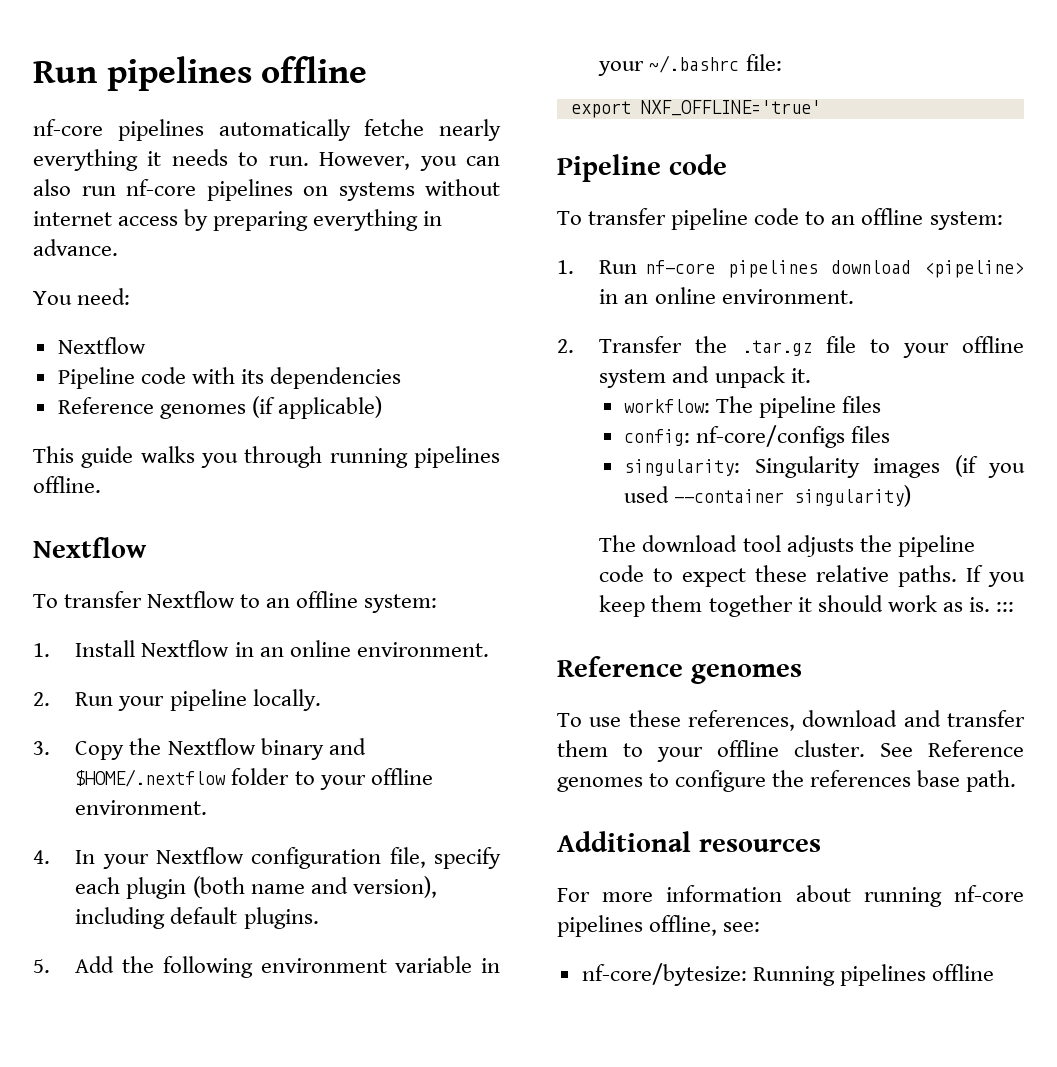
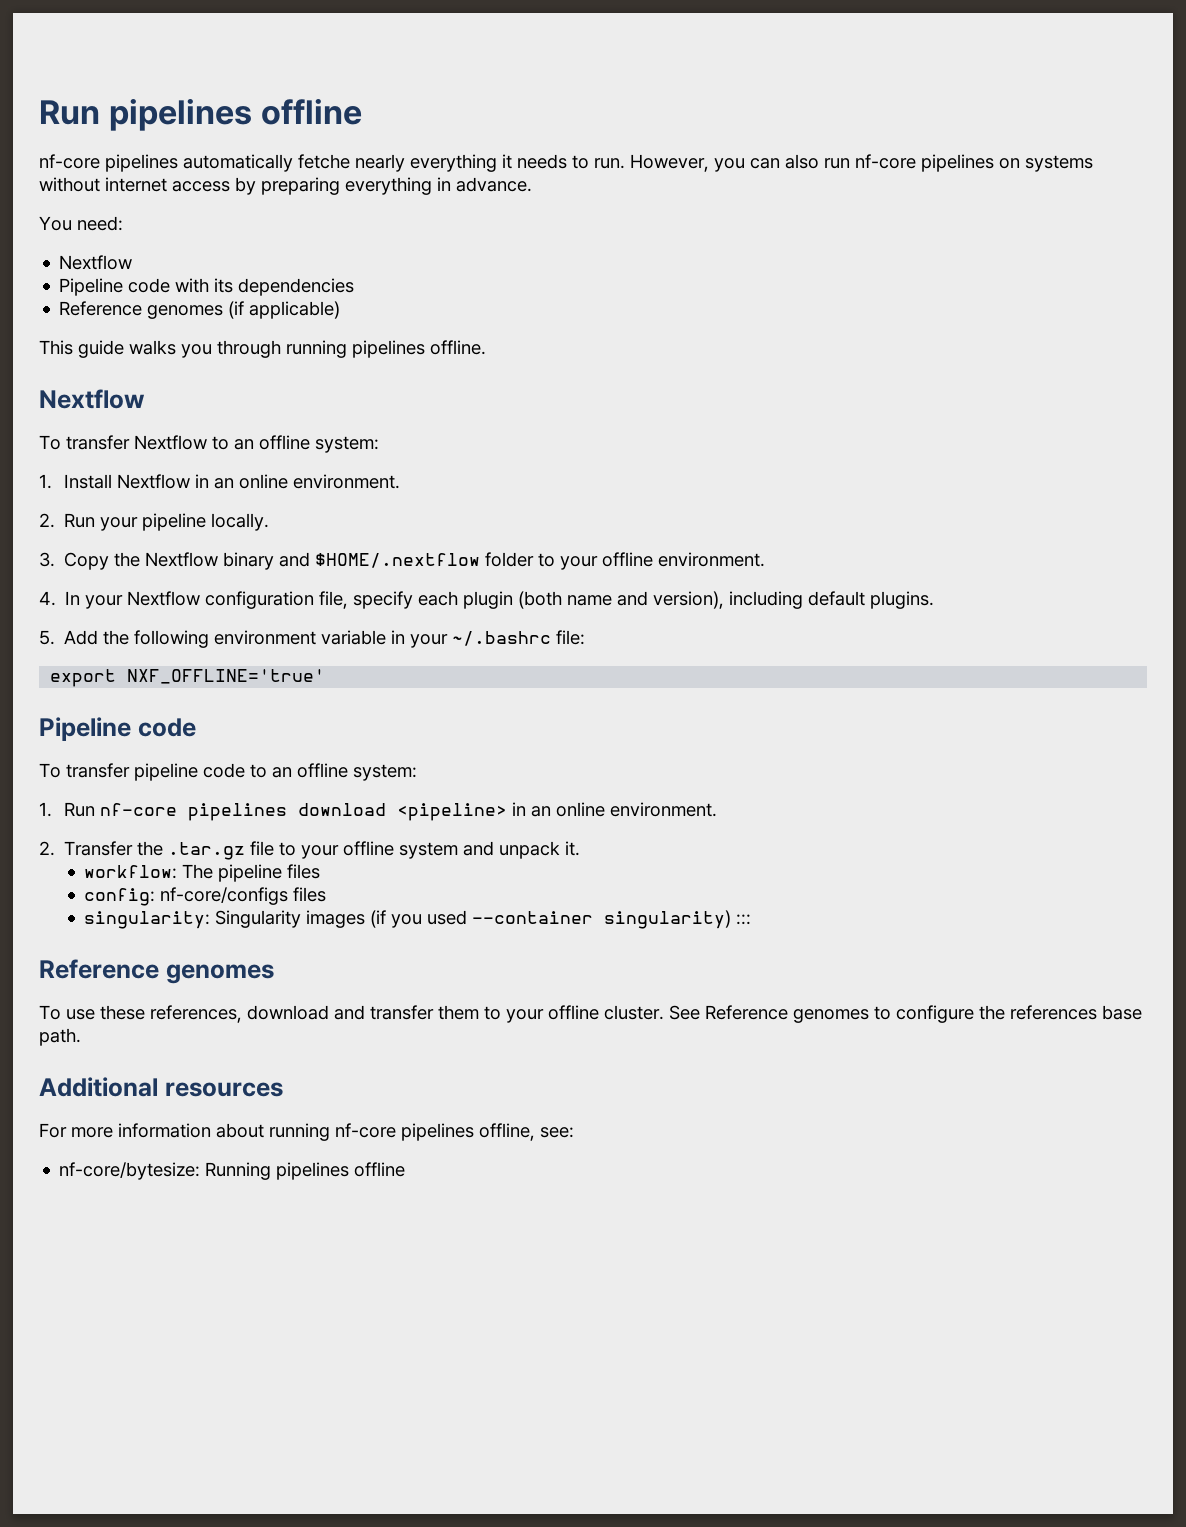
- singularity: Singularity images (if you used --container singularity)
- The download tool adjusts the pipeline code to expect these relative paths. If you keep them together it should work as is. :::
+ singularity: Singularity images (if you used --container singularity) :::

